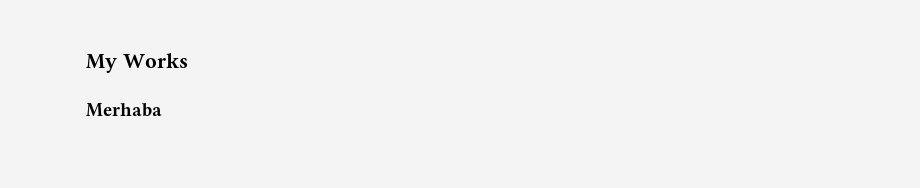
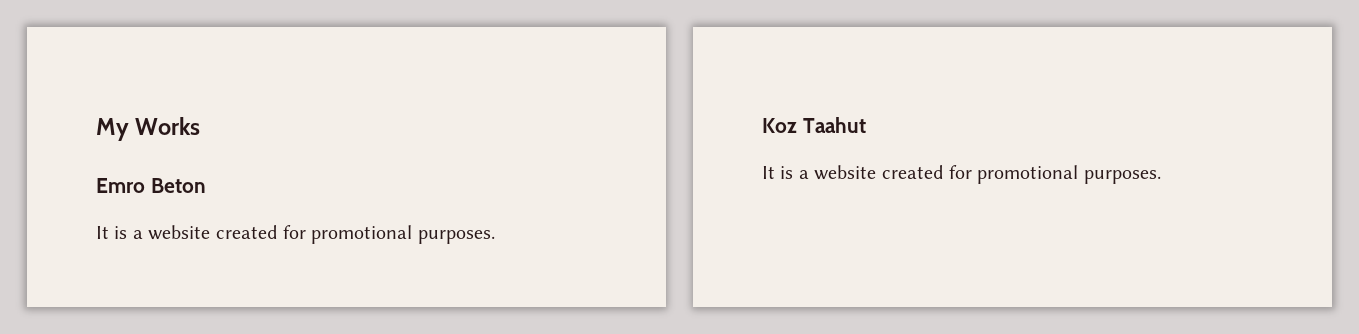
- Merhaba
+ Emro Beton
+ It is a website created for promotional purposes.
+ Koz Taahut
+ It is a website created for promotional purposes.

